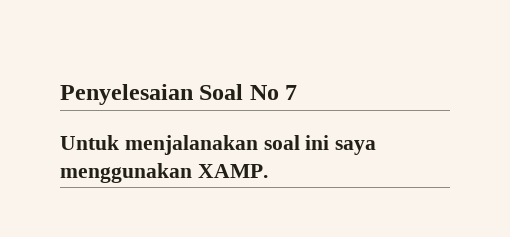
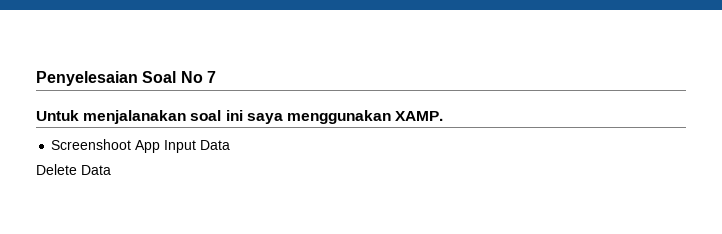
+ Screenshoot App Input Data
+ Delete Data

